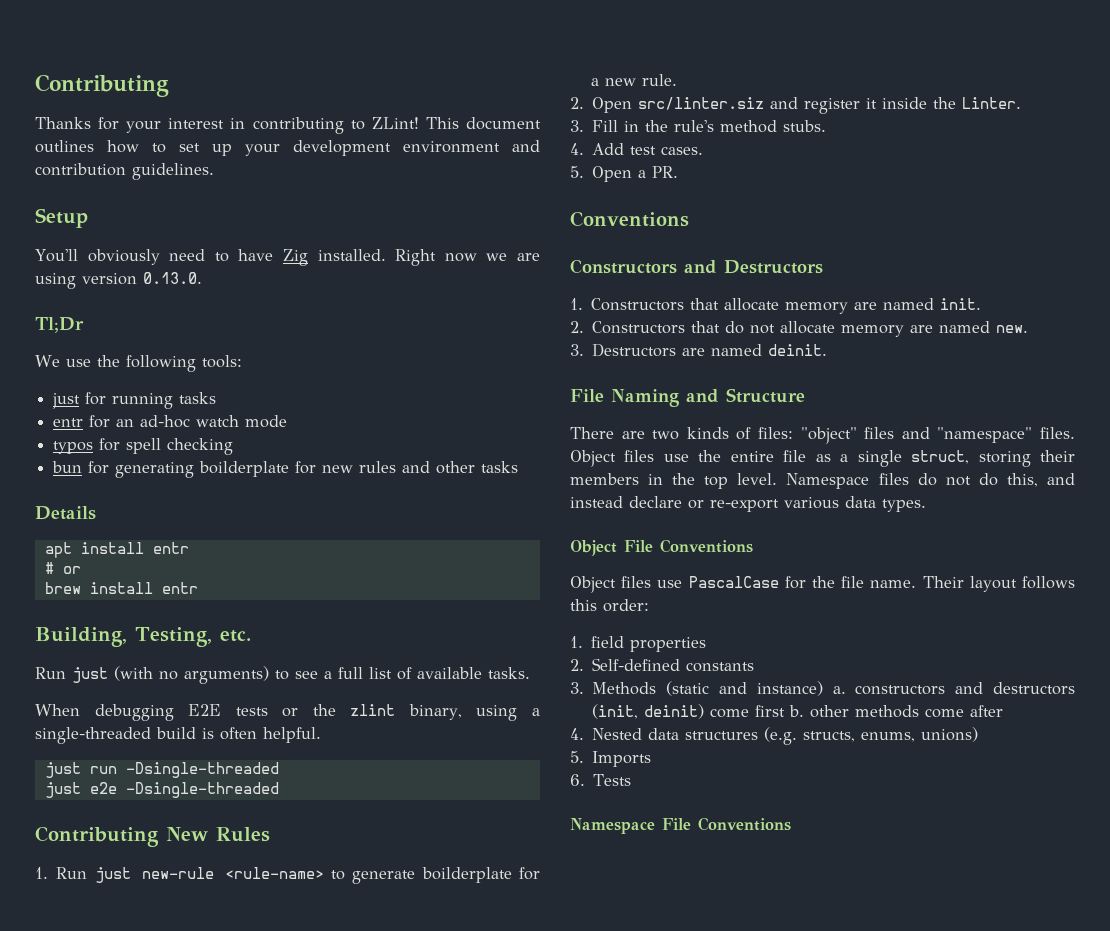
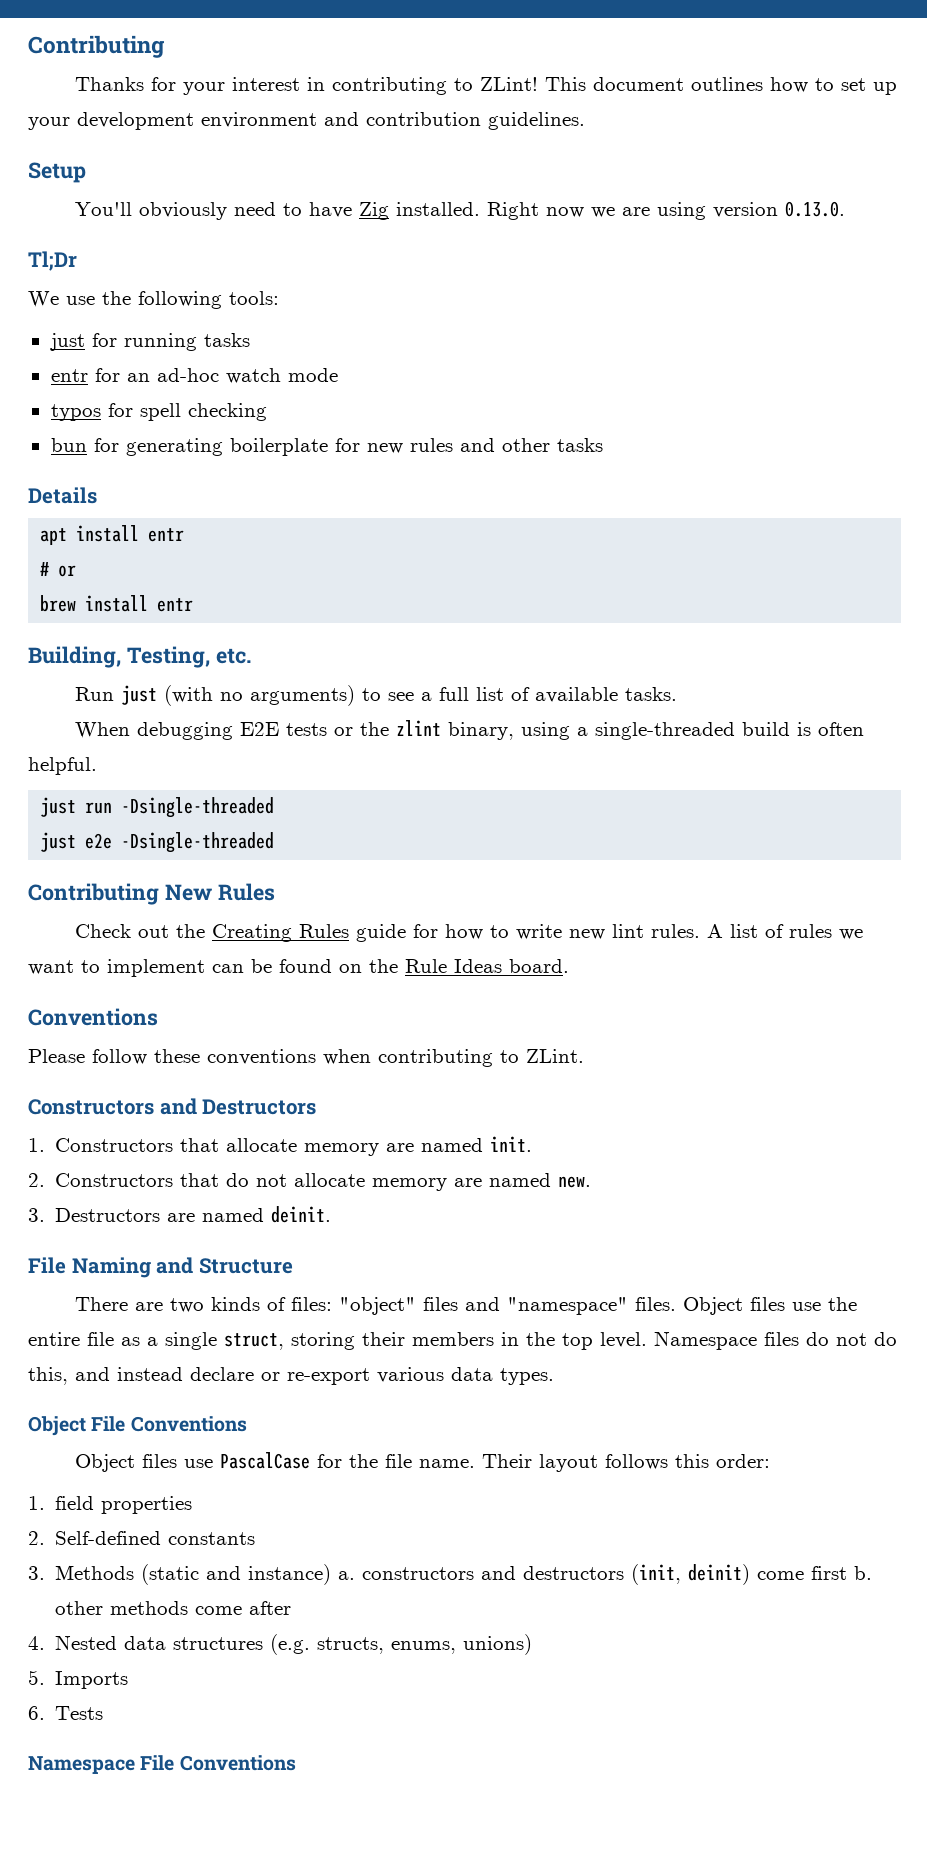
- bun for generating boilderplate for new rules and other tasks
+ bun for generating boilerplate for new rules and other tasks
- 1. Run just new-rule <rule-name> to generate boilderplate for a new rule.
- 2. Open src/linter.siz and register it inside the Linter.
- 3. Fill in the rule's method stubs.
- 4. Add test cases.
- 5. Open a PR.
+ Check out the Creating Rules guide for how to write new lint rules. A list of rules we want to implement can be found on the Rule Ideas board.
  Conventions
+ Please follow these conventions when contributing to ZLint.

